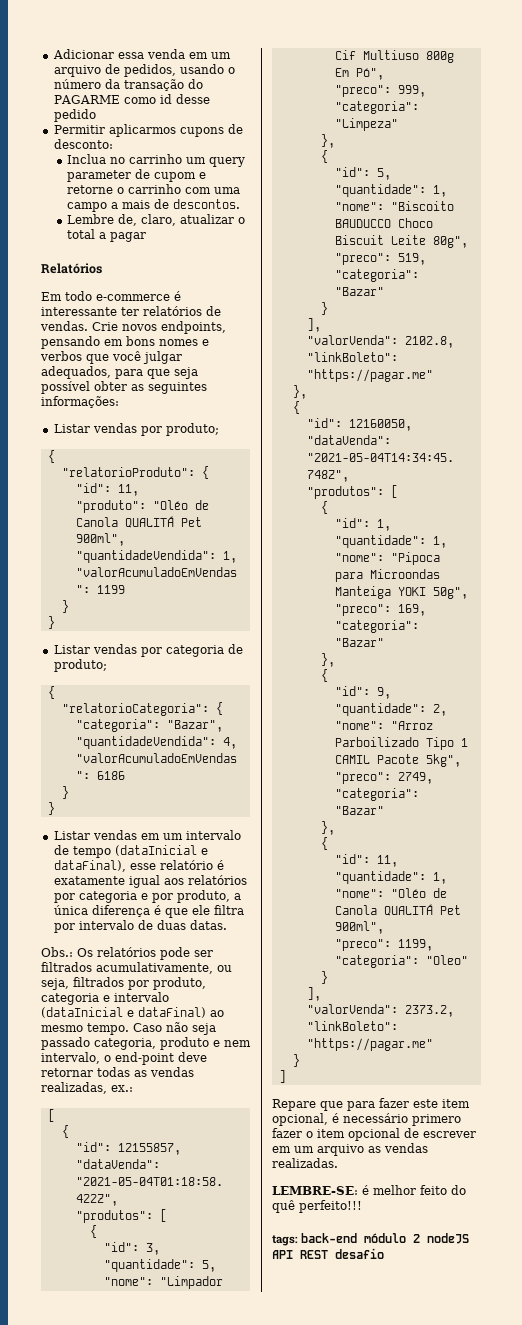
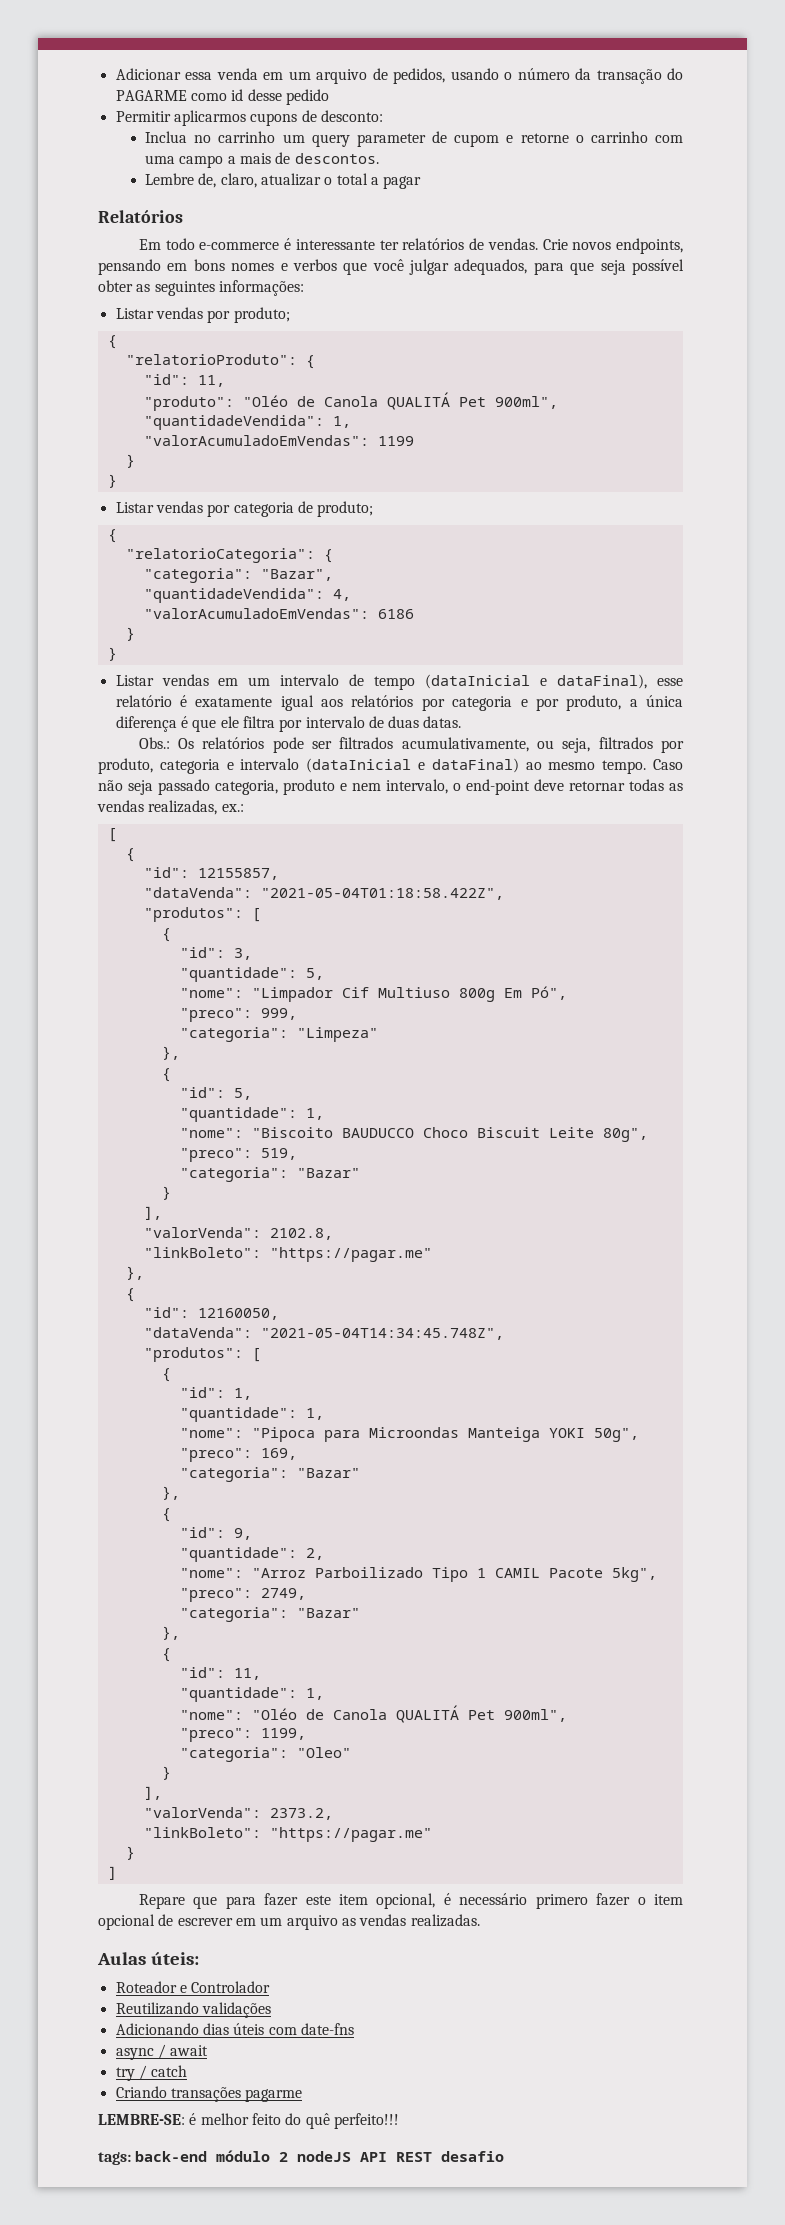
+ Aulas úteis:
+ Roteador e Controlador
+ Reutilizando validações
+ Adicionando dias úteis com date-fns
+ async / await
+ try / catch
+ Criando transações pagarme

